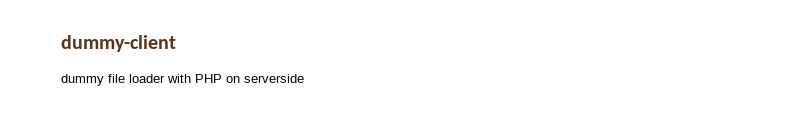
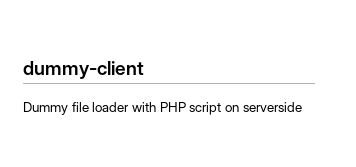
- dummy file loader with PHP on serverside
+ Dummy file loader with PHP script on serverside

